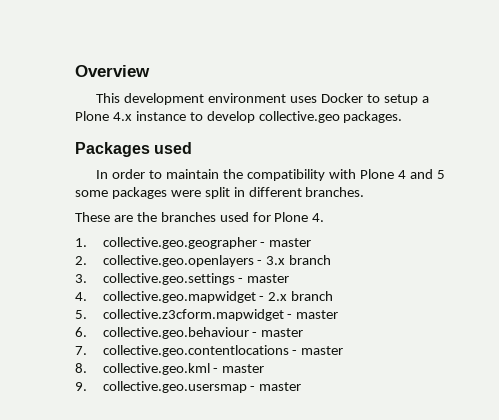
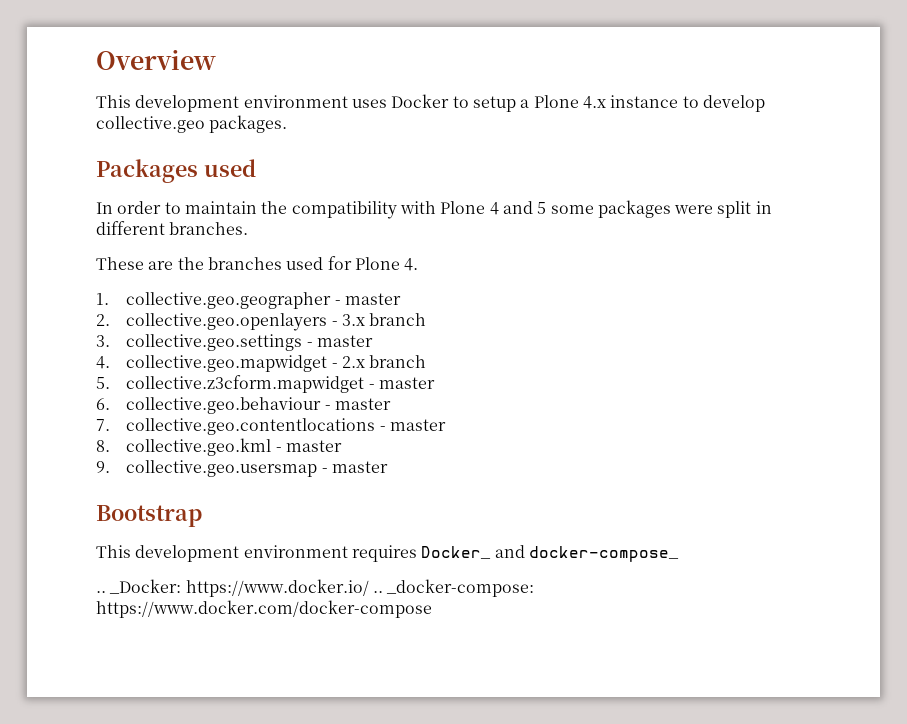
+ Bootstrap
+ This development environment requires Docker_ and docker-compose_
+ .. _Docker: https://www.docker.io/ .. _docker-compose: https://www.docker.com/docker-compose

